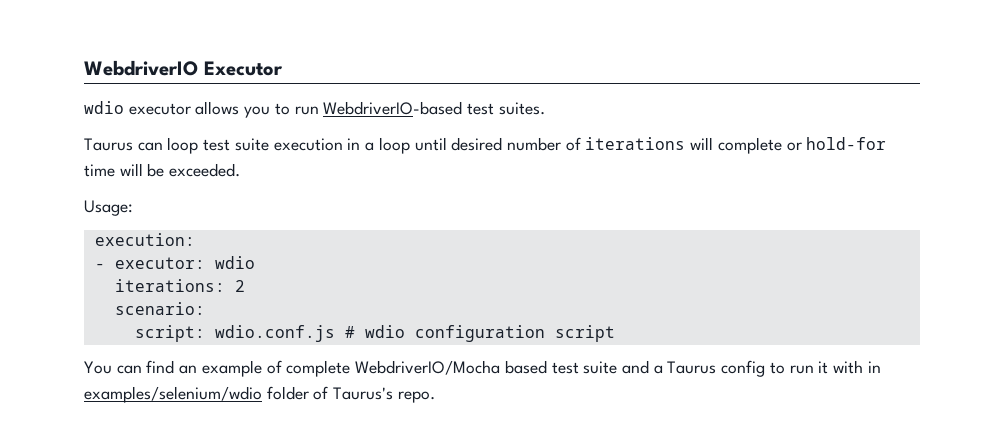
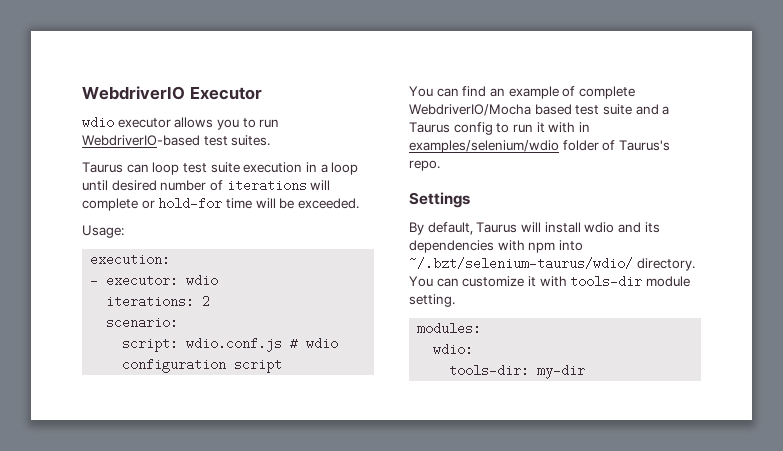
+ Settings
+ By default, Taurus will install wdio and its dependencies with npm into ~/.bzt/selenium-taurus/wdio/ directory. You can customize it with tools-dir module setting.
+ modules:
+ wdio:
+ tools-dir: my-dir

